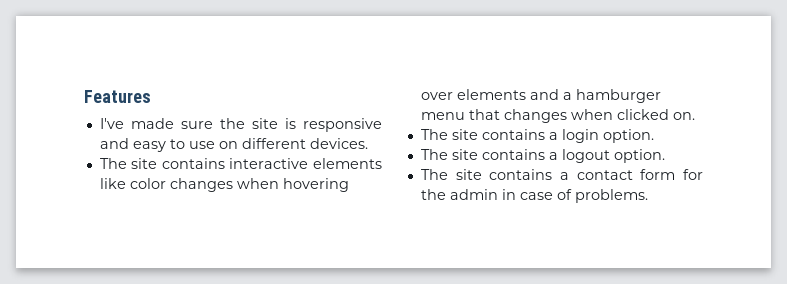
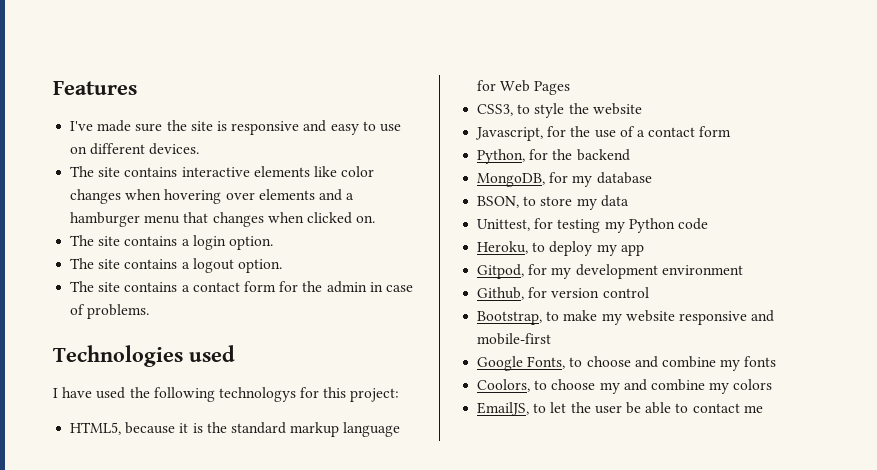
+ Technologies used
+ I have used the following technologys for this project:
+ HTML5, because it is the standard markup language for Web Pages
+ CSS3, to style the website
+ Javascript, for the use of a contact form
+ Python, for the backend
+ MongoDB, for my database
+ BSON, to store my data
+ Unittest, for testing my Python code
+ Heroku, to deploy my app
+ Gitpod, for my development environment
+ Github, for version control
+ Bootstrap, to make my website responsive and mobile-first
+ Google Fonts, to choose and combine my fonts
+ Coolors, to choose my and combine my colors
+ EmailJS, to let the user be able to contact me

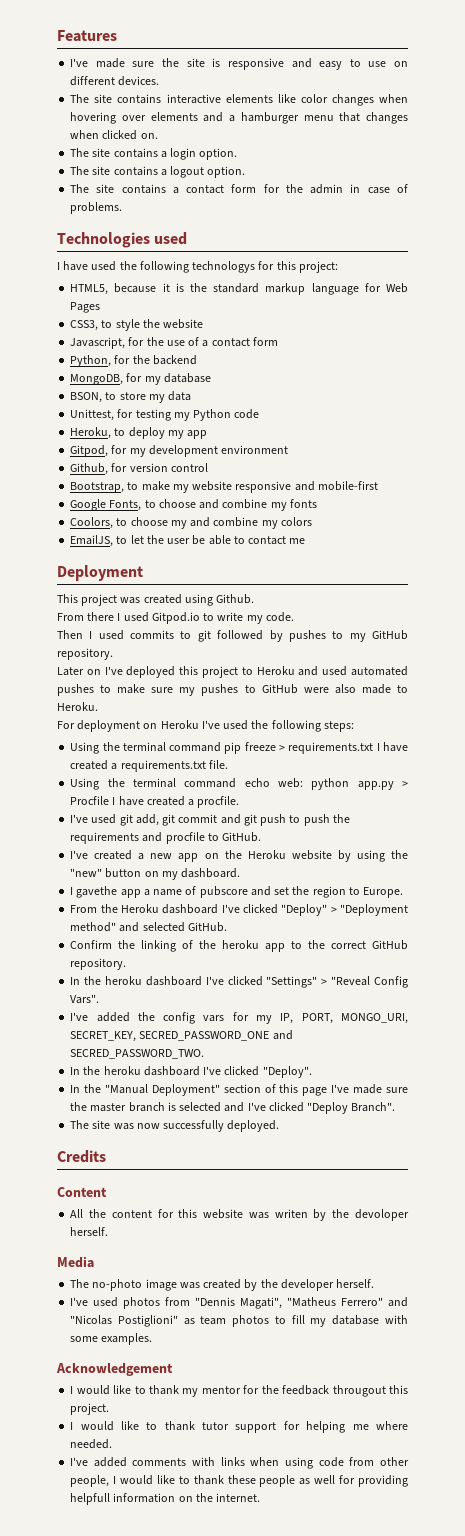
+ Deployment
+ This project was created using Github.
+ From there I used Gitpod.io to write my code.
+ Then I used commits to git followed by pushes to my GitHub repository.
+ Later on I've deployed this project to Heroku and used automated pushes to make sure my pushes to GitHub were also made to Heroku.
+ For deployment on Heroku I've used the following steps:
+ Using the terminal command pip freeze > requirements.txt I have created a requirements.txt file.
+ Using the terminal command echo web: python app.py > Procfile I have created a procfile.
+ I've used git add, git commit and git push to push the requirements and procfile to GitHub.
+ I've created a new app on the Heroku website by using the "new" button on my dashboard.
+ I gavethe app a name of pubscore and set the region to Europe.
+ From the Heroku dashboard I've clicked "Deploy" > "Deployment method" and selected GitHub.
+ Confirm the linking of the heroku app to the correct GitHub repository.
+ In the heroku dashboard I've clicked "Settings" > "Reveal Config Vars".
+ I've added the config vars for my IP, PORT, MONGO_URI, SECRET_KEY, SECRED_PASSWORD_ONE and SECRED_PASSWORD_TWO.
+ In the heroku dashboard I've clicked "Deploy".
+ In the "Manual Deployment" section of this page I've made sure the master branch is selected and I've clicked "Deploy Branch".
+ The site was now successfully deployed.
+ Credits
+ Content
+ All the content for this website was writen by the devoloper herself.
+ Media
+ The no-photo image was created by the developer herself.
+ I've used photos from "Dennis Magati", "Matheus Ferrero" and "Nicolas Postiglioni" as team photos to fill my database with some examples.
+ Acknowledgement
+ I would like to thank my mentor for the feedback througout this project.
+ I would like to thank tutor support for helping me where needed.
+ I've added comments with links when using code from other people, I would like to thank these people as well for providing helpfull information on the internet.

